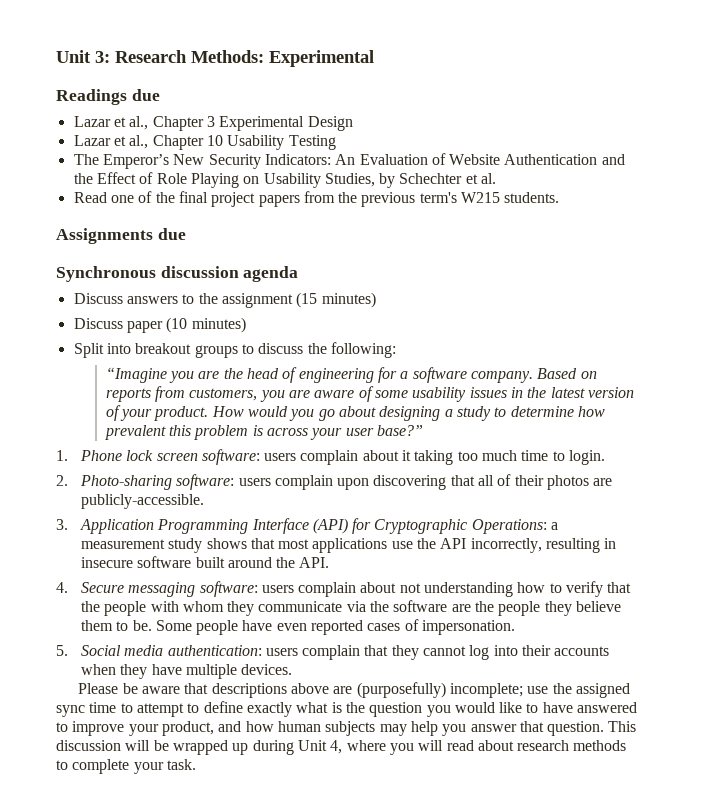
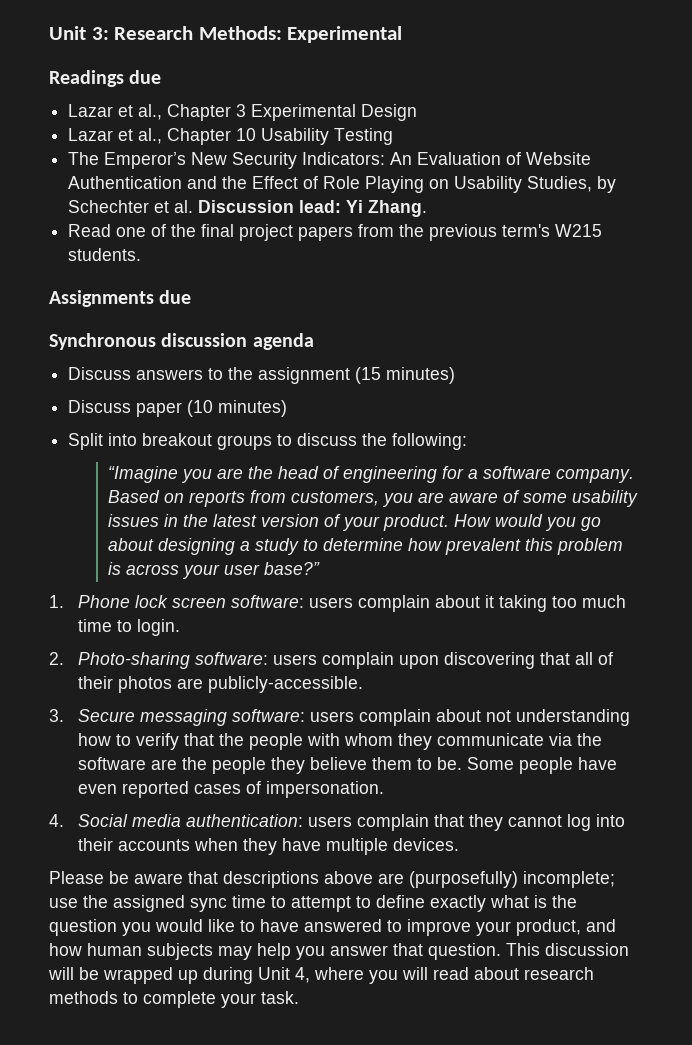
- The Emperor’s New Security Indicators: An Evaluation of Website Authentication and the Effect of Role Playing on Usability Studies, by Schechter et al.
+ The Emperor’s New Security Indicators: An Evaluation of Website Authentication and the Effect of Role Playing on Usability Studies, by Schechter et al. Discussion lead: Yi Zhang.
- 3. Application Programming Interface (API) for Cryptographic Operations: a measurement study shows that most applications use the API incorrectly, resulting in insecure software built around the API.
- 4. Secure messaging software: users complain about not understanding how to verify that the people with whom they communicate via the software are the people they believe them to be.
+ 3. Secure messaging software: users complain about not understanding how to verify that the people with whom they communicate via the software are the people they believe them to be.
- 5. Social media authentication: users complain that they cannot log into their accounts when they have multiple devices.
+ 4. Social media authentication: users complain that they cannot log into their accounts when they have multiple devices.

